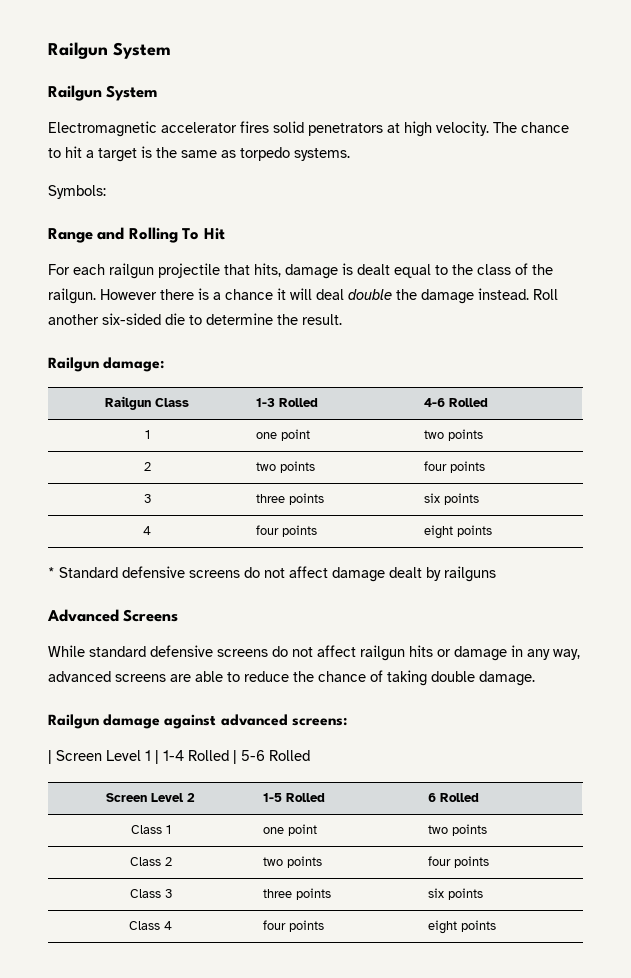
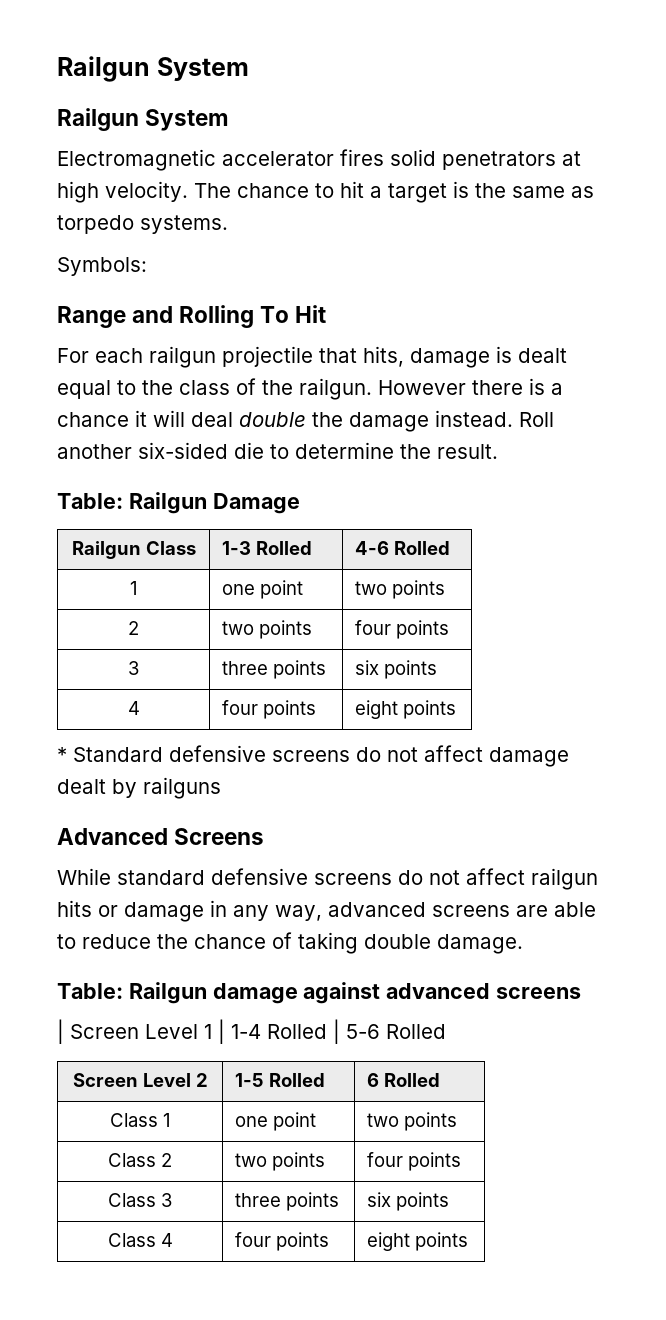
- Railgun damage:
+ Table: Railgun Damage
- Railgun damage against advanced screens:
+ Table: Railgun damage against advanced screens

